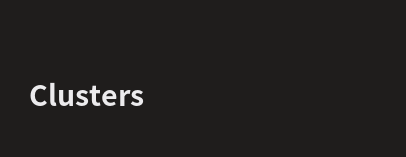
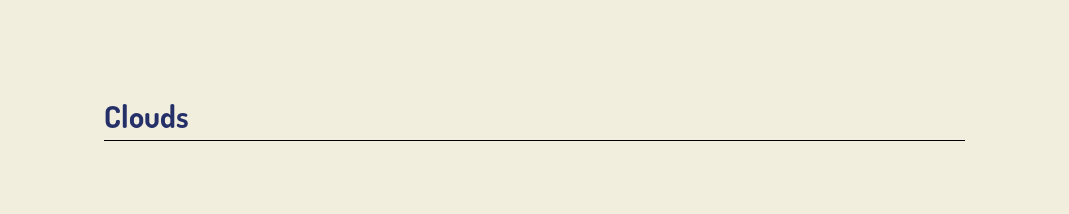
- Clusters
+ Clouds

